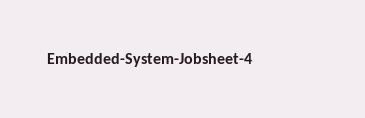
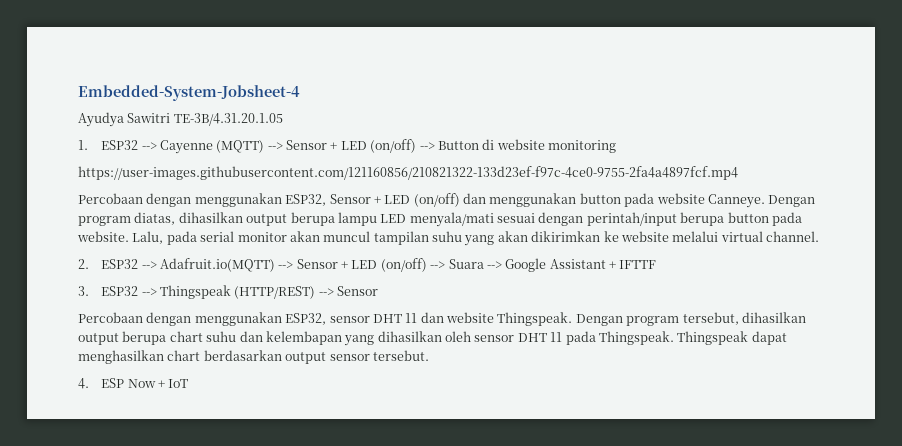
+ Ayudya Sawitri TE-3B/4.31.20.1.05
+ 1. ESP32 --> Cayenne (MQTT) --> Sensor + LED (on/off) --> Button di website monitoring
+ https://user-images.githubusercontent.com/121160856/210821322-133d23ef-f97c-4ce0-9755-2fa4a4897fcf.mp4
+ Percobaan dengan menggunakan ESP32, Sensor + LED (on/off) dan menggunakan button pada website Canneye. Dengan program diatas, dihasilkan output berupa lampu LED menyala/mati sesuai dengan perintah/input berupa button pada website. Lalu, pada serial monitor akan muncul tampilan suhu yang akan dikirimkan ke website melalui virtual channel.
+ 2. ESP32 --> Adafruit.io(MQTT) --> Sensor + LED (on/off) --> Suara --> Google Assistant + IFTTF
+ 3. ESP32 --> Thingspeak (HTTP/REST) --> Sensor
+ Percobaan dengan menggunakan ESP32, sensor DHT 11 dan website Thingspeak. Dengan program tersebut, dihasilkan output berupa chart suhu dan kelembapan yang dihasilkan oleh sensor DHT 11 pada Thingspeak. Thingspeak dapat menghasilkan chart berdasarkan output sensor tersebut.
+ 4. ESP Now + IoT

